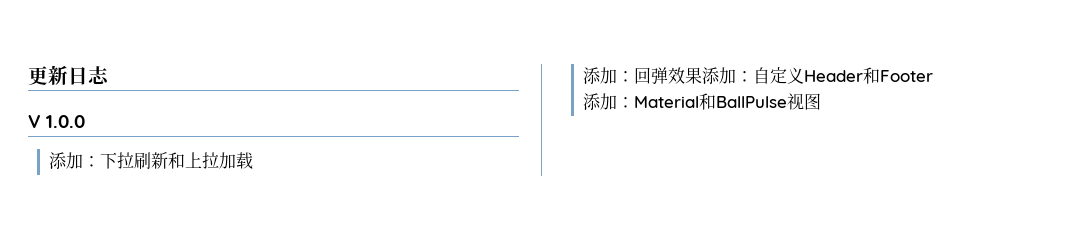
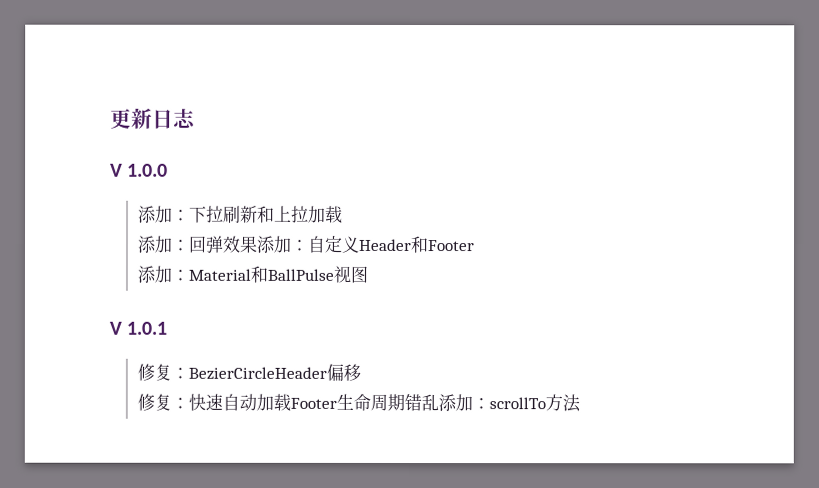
+ V 1.0.1
+ 修复：BezierCircleHeader偏移
+ 修复：快速自动加载Footer生命周期错乱添加：scrollTo方法

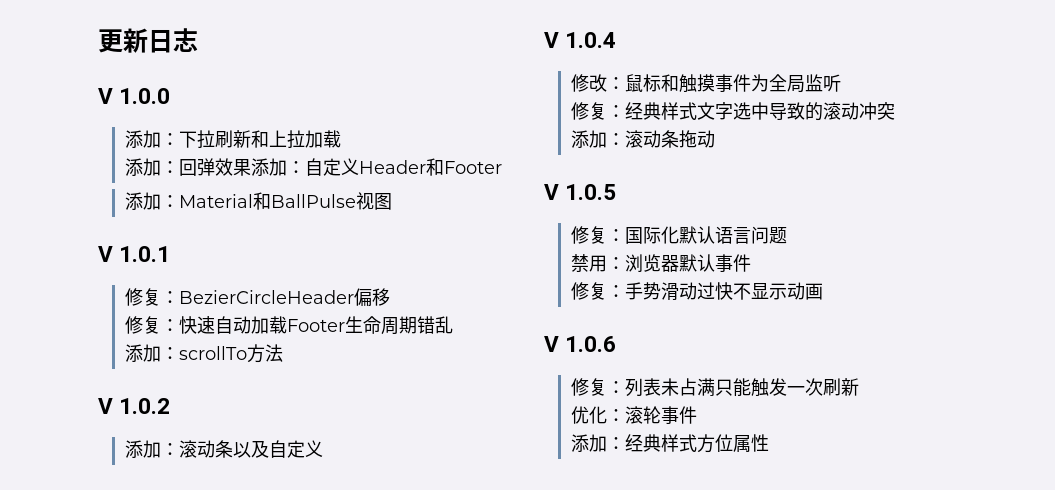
- 修复：快速自动加载Footer生命周期错乱添加：scrollTo方法
+ 修复：快速自动加载Footer生命周期错乱
+ 添加：scrollTo方法
+ V 1.0.2
+ 添加：滚动条以及自定义
+ V 1.0.4
+ 修改：鼠标和触摸事件为全局监听
+ 修复：经典样式文字选中导致的滚动冲突
+ 添加：滚动条拖动
+ V 1.0.5
+ 修复：国际化默认语言问题
+ 禁用：浏览器默认事件
+ 修复：手势滑动过快不显示动画
+ V 1.0.6
+ 修复：列表未占满只能触发一次刷新
+ 优化：滚轮事件
+ 添加：经典样式方位属性

